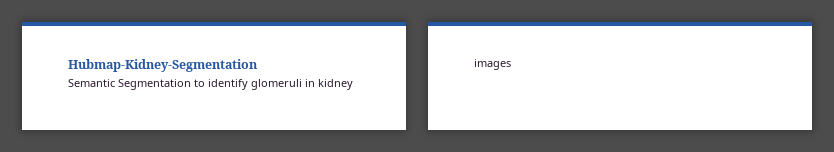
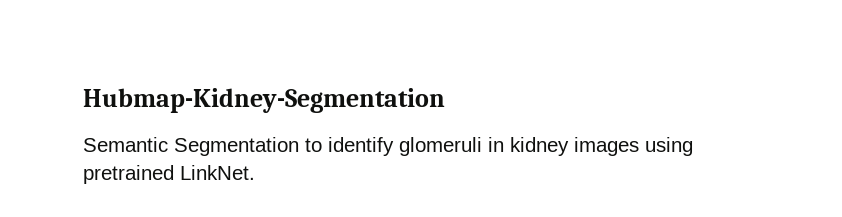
- Semantic Segmentation to identify glomeruli in kidney images
+ Semantic Segmentation to identify glomeruli in kidney images using pretrained LinkNet.

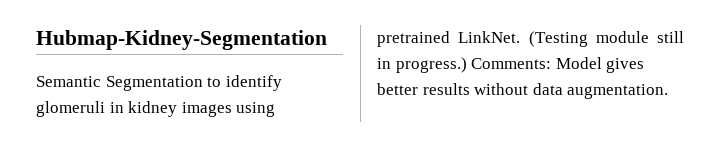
+ (Testing module still in progress.) Comments: Model gives better results without data augmentation.

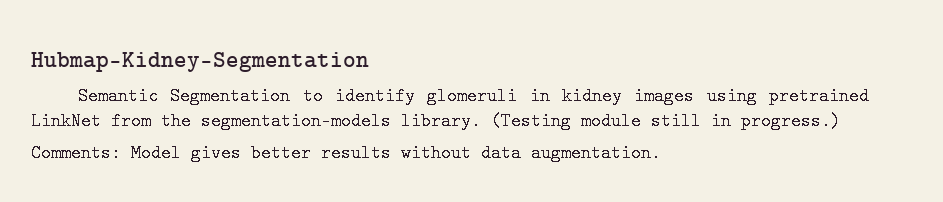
- Semantic Segmentation to identify glomeruli in kidney images using pretrained LinkNet.
+ Semantic Segmentation to identify glomeruli in kidney images using pretrained LinkNet from the segmentation-models library.
- (Testing module still in progress.) Comments: Model gives better results without data augmentation.
+ (Testing module still in progress.)
+ Comments: Model gives better results without data augmentation.

